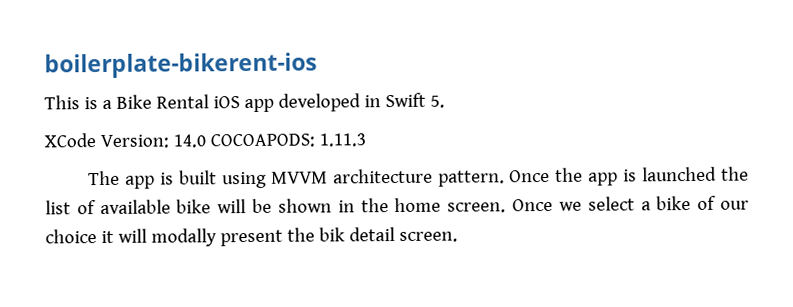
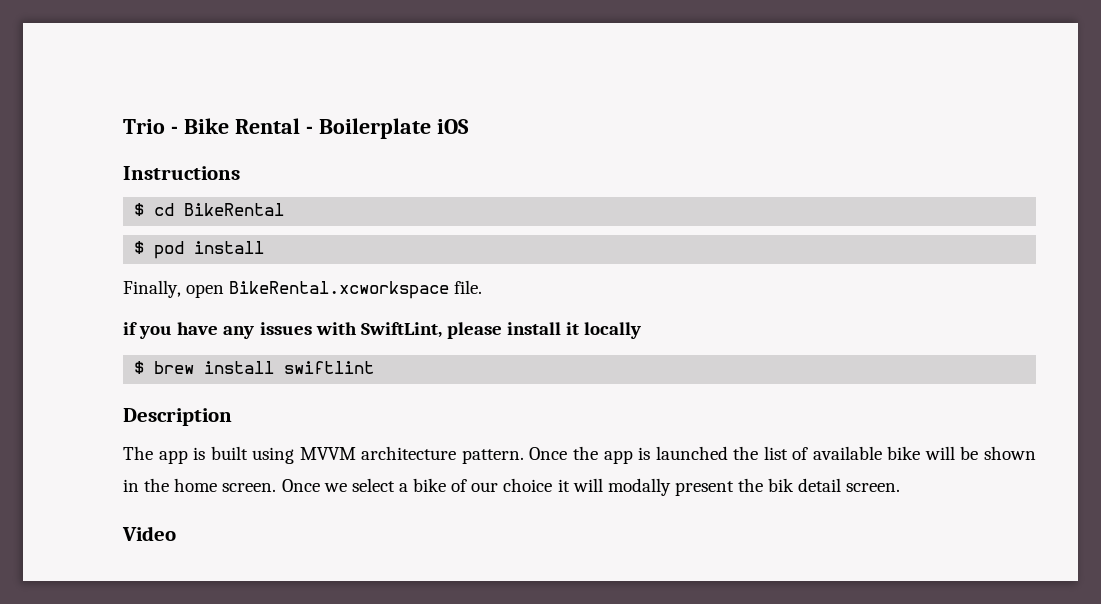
- boilerplate-bikerent-ios
- This is a Bike Rental iOS app developed in Swift 5.
- XCode Version: 14.0 COCOAPODS: 1.11.3
+ Trio - Bike Rental - Boilerplate iOS
+ Instructions
+ $ cd BikeRental
+ $ pod install
+ Finally, open BikeRental.xcworkspace file.
+ if you have any issues with SwiftLint, please install it locally
+ $ brew install swiftlint
+ Description
+ Video

